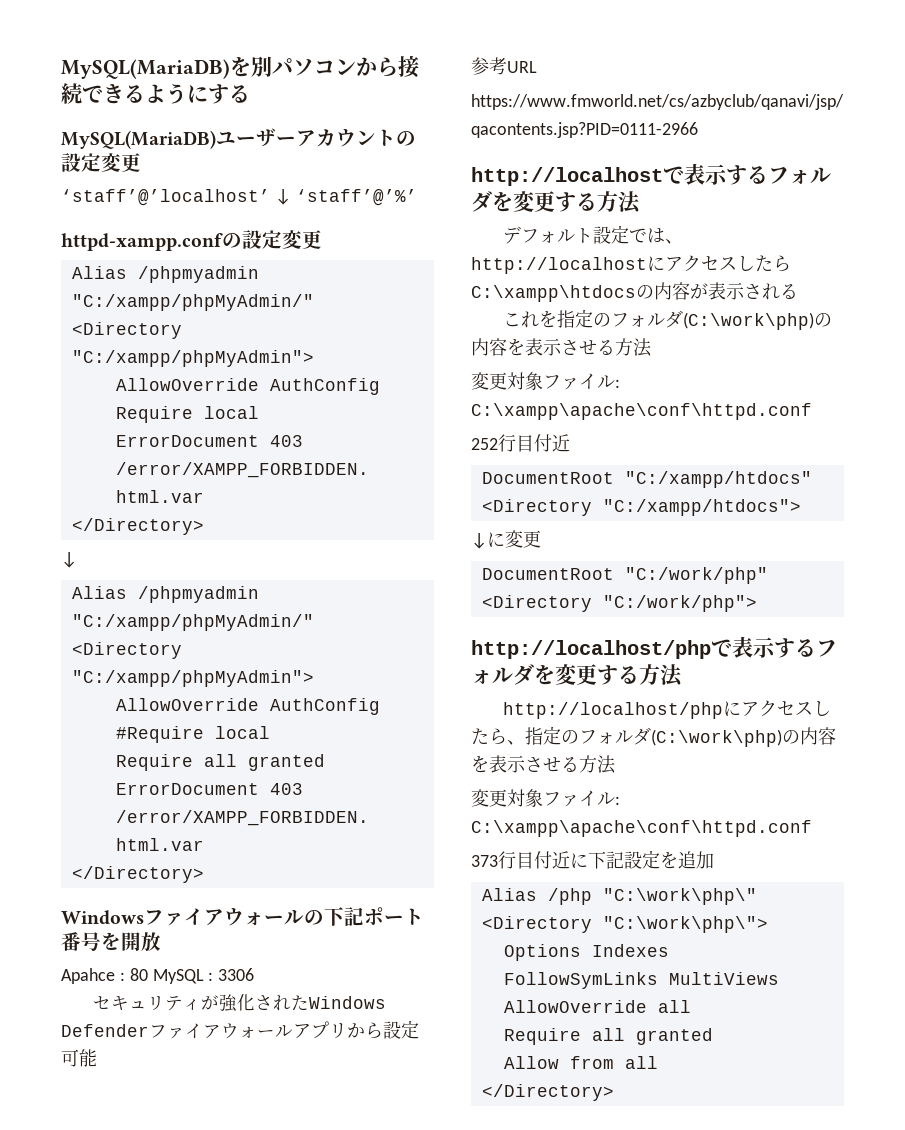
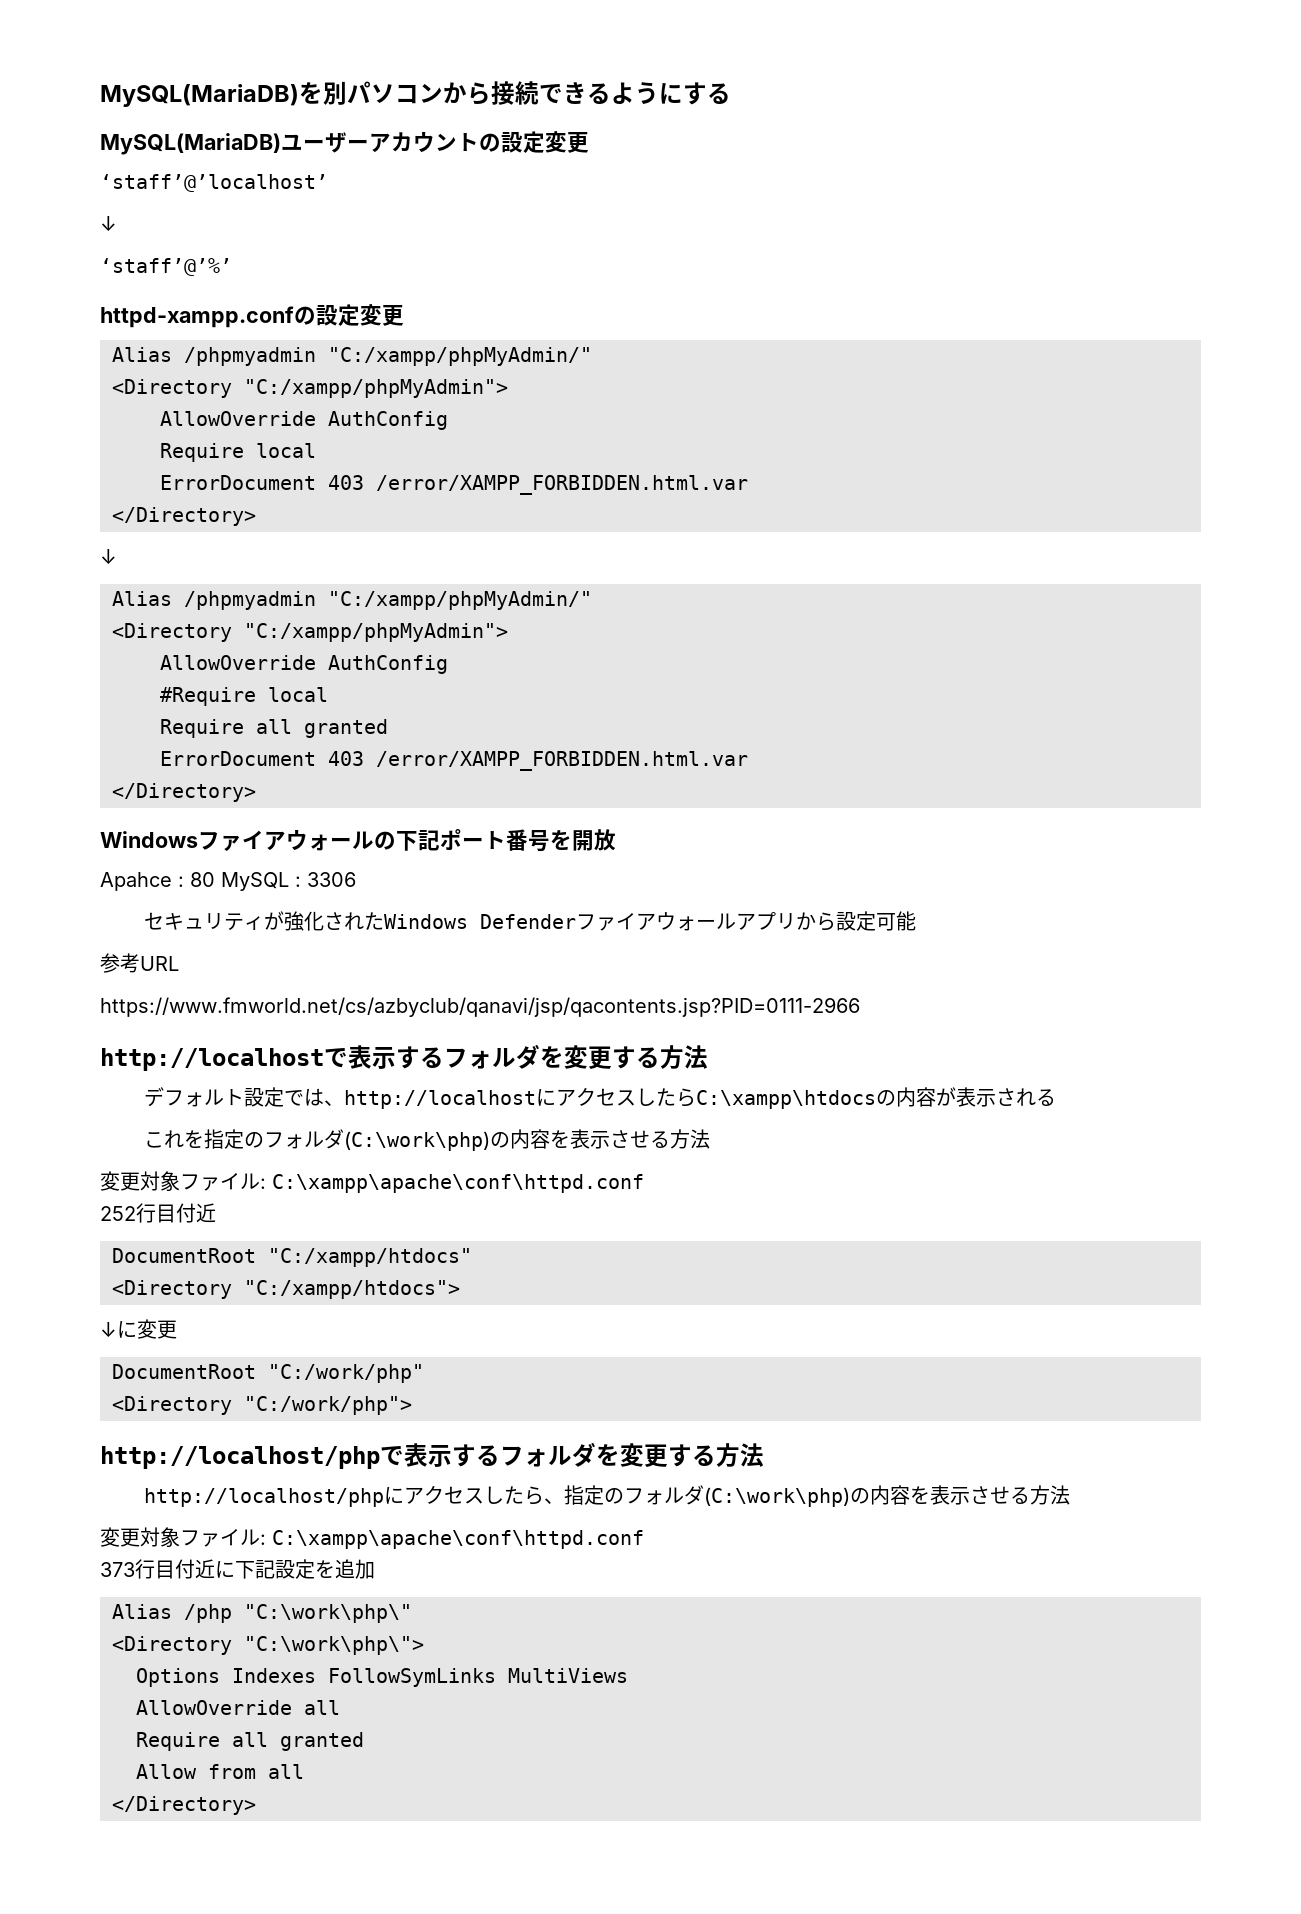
- ‘staff’@’localhost’ ↓ ‘staff’@’%’
+ ‘staff’@’localhost’
+ ↓
+ ‘staff’@’%’

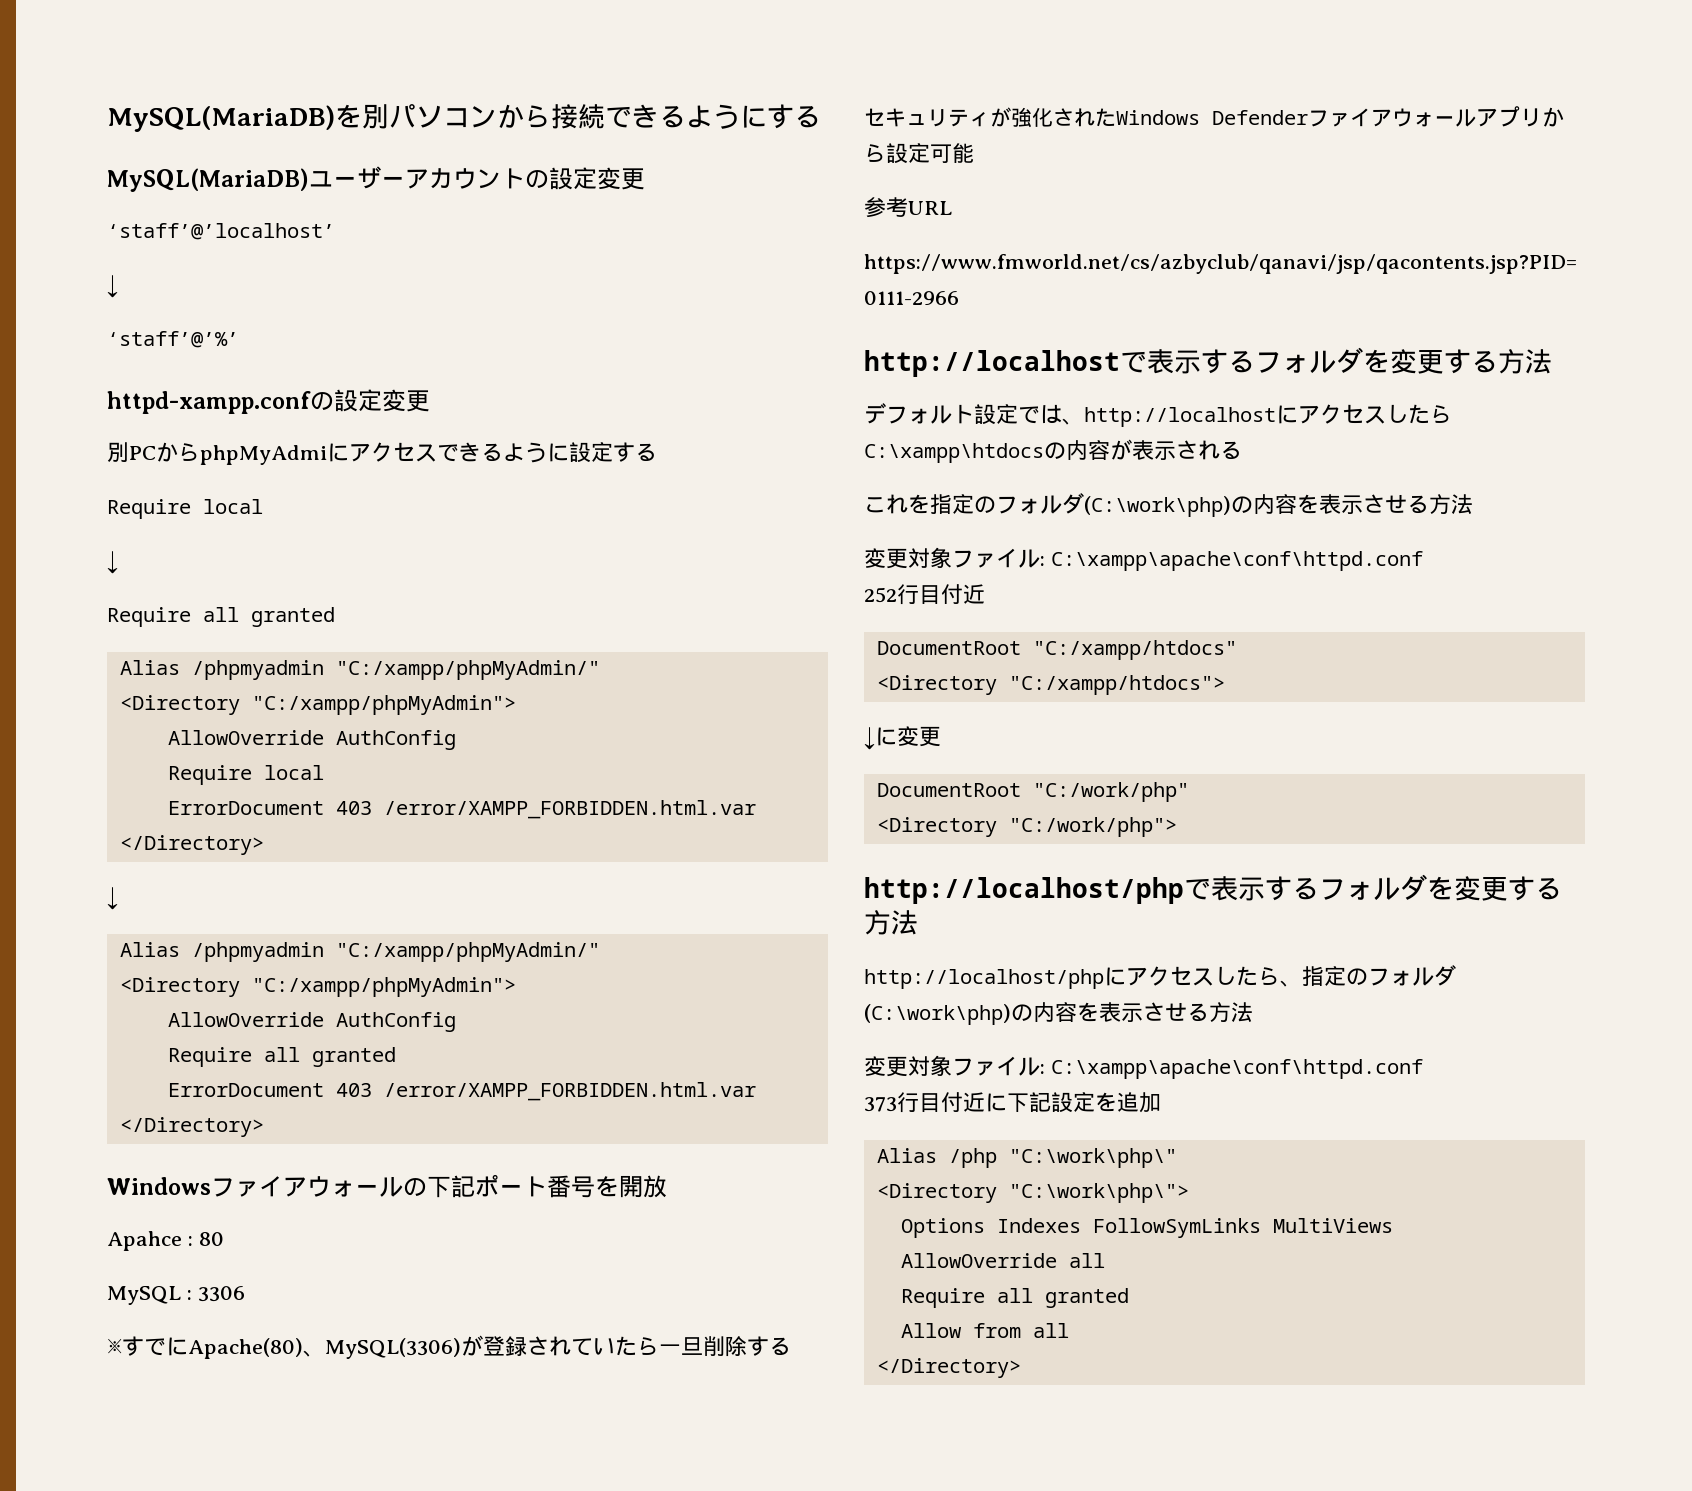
+ 別PCからphpMyAdmiにアクセスできるように設定する
+ Require local
+ ↓
+ Require all granted
- #Require local
- Apahce : 80 MySQL : 3306
+ Apahce : 80
+ MySQL : 3306
+ ※すでにApache(80)、MySQL(3306)が登録されていたら一旦削除する

